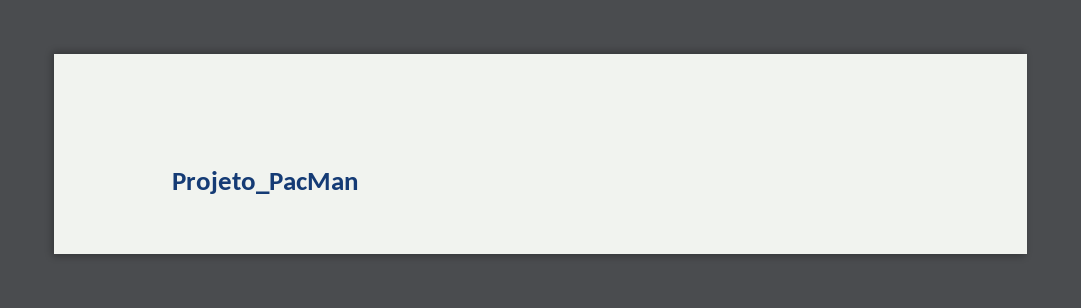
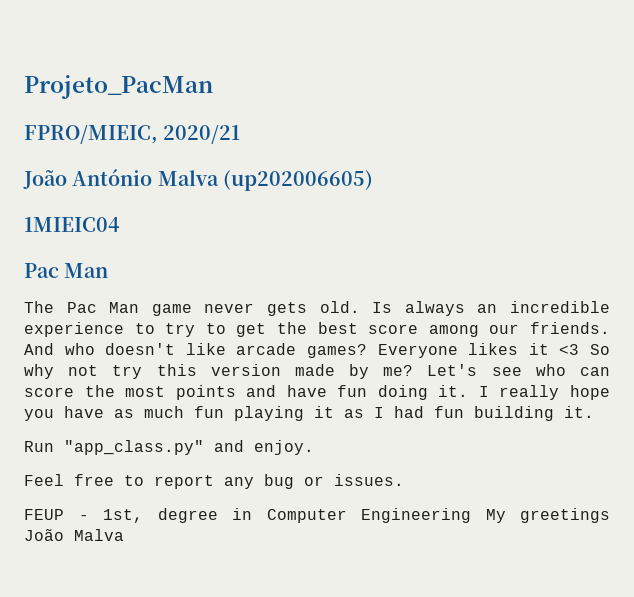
+ FPRO/MIEIC, 2020/21
+ João António Malva (up202006605)
+ 1MIEIC04
+ Pac Man
+ The Pac Man game never gets old. Is always an incredible experience to try to get the best score among our friends. And who doesn't like arcade games? Everyone likes it <3 So why not try this version made by me? Let's see who can score the most points and have fun doing it. I really hope you have as much fun playing it as I had fun building it.
+ Run "app_class.py" and enjoy.
+ Feel free to report any bug or issues.
+ FEUP - 1st, degree in Computer Engineering My greetings João Malva

